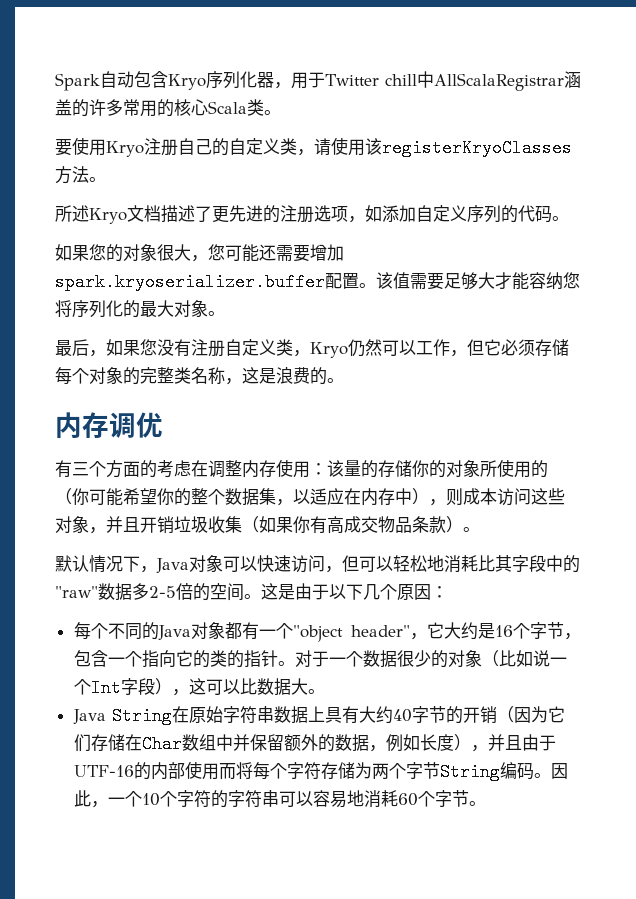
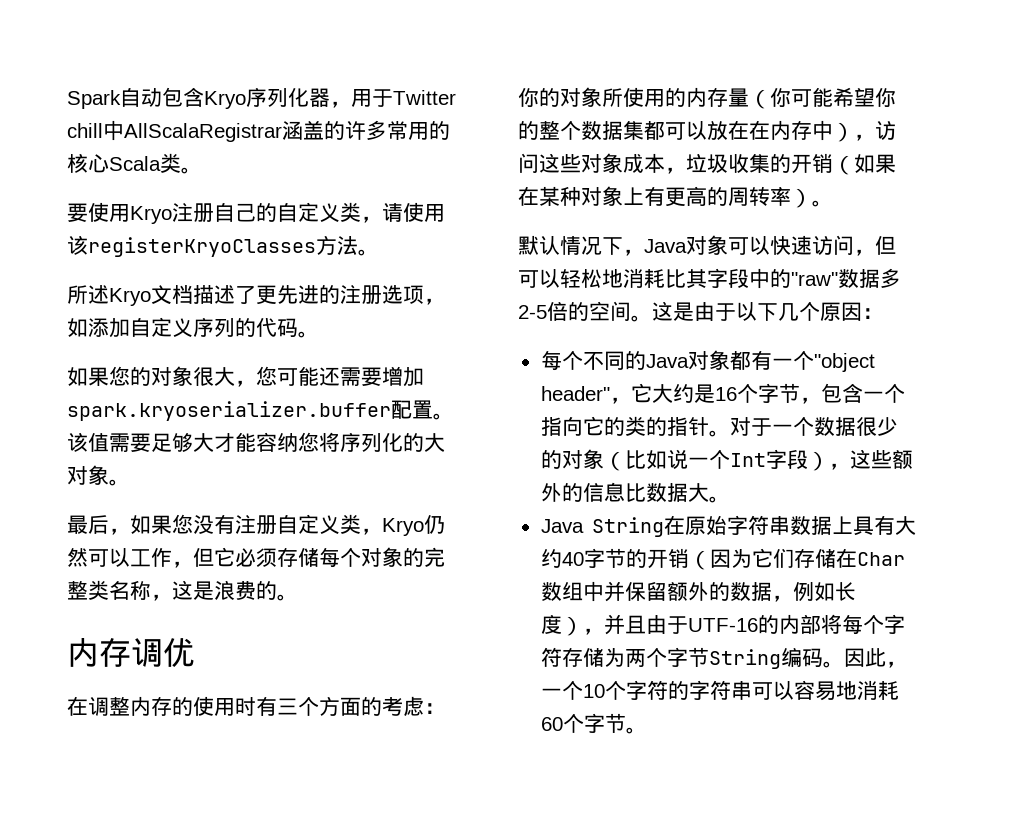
- 该值需要足够大才能容纳您将序列化的最大对象。
+ 该值需要足够大才能容纳您将序列化的大对象。
- 有三个方面的考虑在调整内存使用：该量的存储你的对象所使用的（你可能希望你的整个数据集，以适应在内存中），则成本访问这些对象，并且开销垃圾收集（如果你有高成交物品条款）。
+ 在调整内存的使用时有三个方面的考虑：你的对象所使用的内存量（你可能希望你的整个数据集都可以放在在内存中），访问这些对象成本，垃圾收集的开销（如果在某种对象上有更高的周转率）。
- 对于一个数据很少的对象（比如说一个Int字段），这可以比数据大。
+ 对于一个数据很少的对象（比如说一个Int字段），这些额外的信息比数据大。
- Java String在原始字符串数据上具有大约40字节的开销（因为它们存储在Char数组中并保留额外的数据，例如长度），并且由于UTF-16的内部使用而将每个字符存储为两个字节String编码。
+ Java String在原始字符串数据上具有大约40字节的开销（因为它们存储在Char数组中并保留额外的数据，例如长度），并且由于UTF-16的内部将每个字符存储为两个字节String编码。

